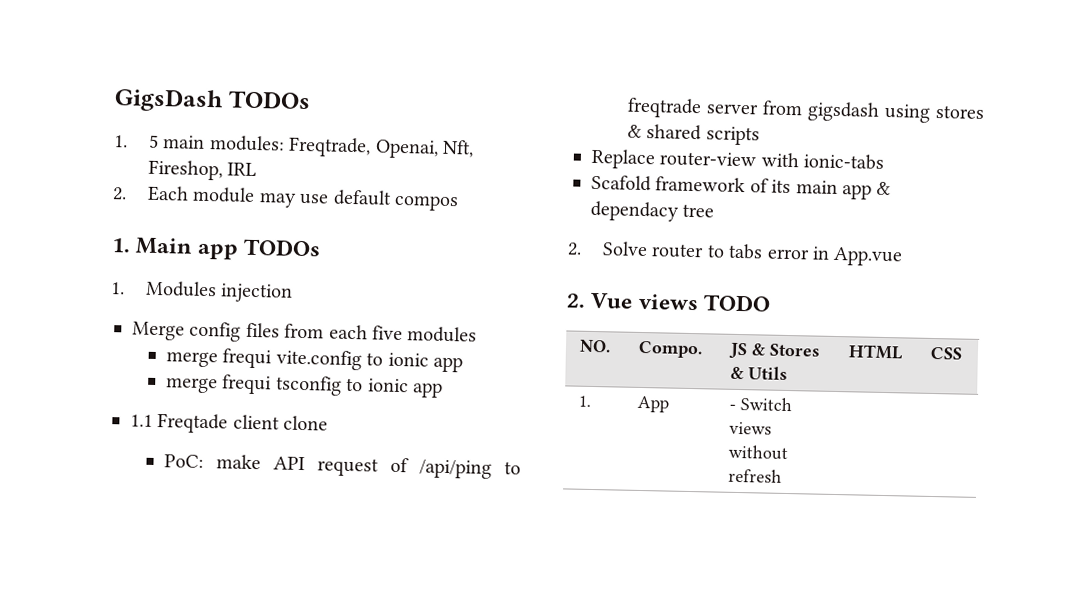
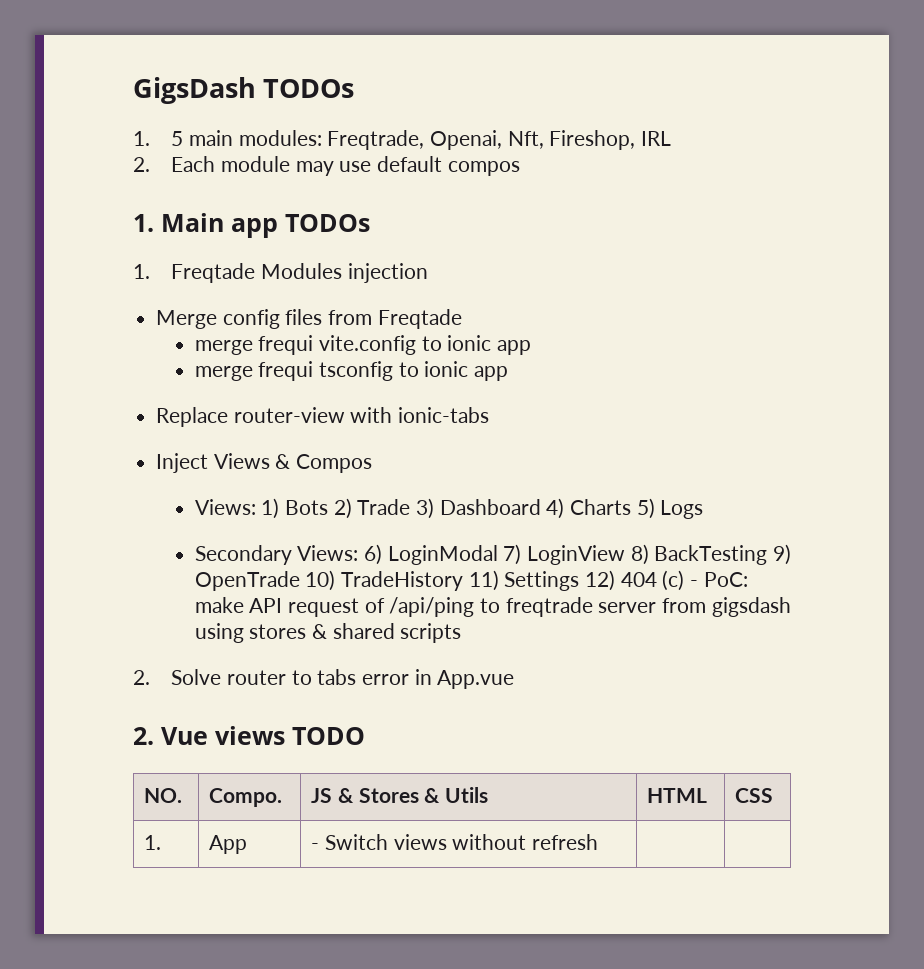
- 1. Modules injection
+ 1. Freqtade Modules injection
- Merge config files from each five modules
+ Merge config files from Freqtade
- 1.1 Freqtade client clone
- PoC: make API request of /api/ping to freqtrade server from gigsdash using stores & shared scripts
+ Replace router-view with ionic-tabs
+ Inject Views & Compos
+ Views: 1) Bots 2) Trade 3) Dashboard 4) Charts 5) Logs
+ Secondary Views: 6) LoginModal 7) LoginView 8) BackTesting 9) OpenTrade 10) TradeHistory 11) Settings 12) 404 (c) - PoC: make API request of /api/ping to freqtrade server from gigsdash using stores & shared scripts
- Replace router-view with ionic-tabs
- Scafold framework of its main app & dependacy tree

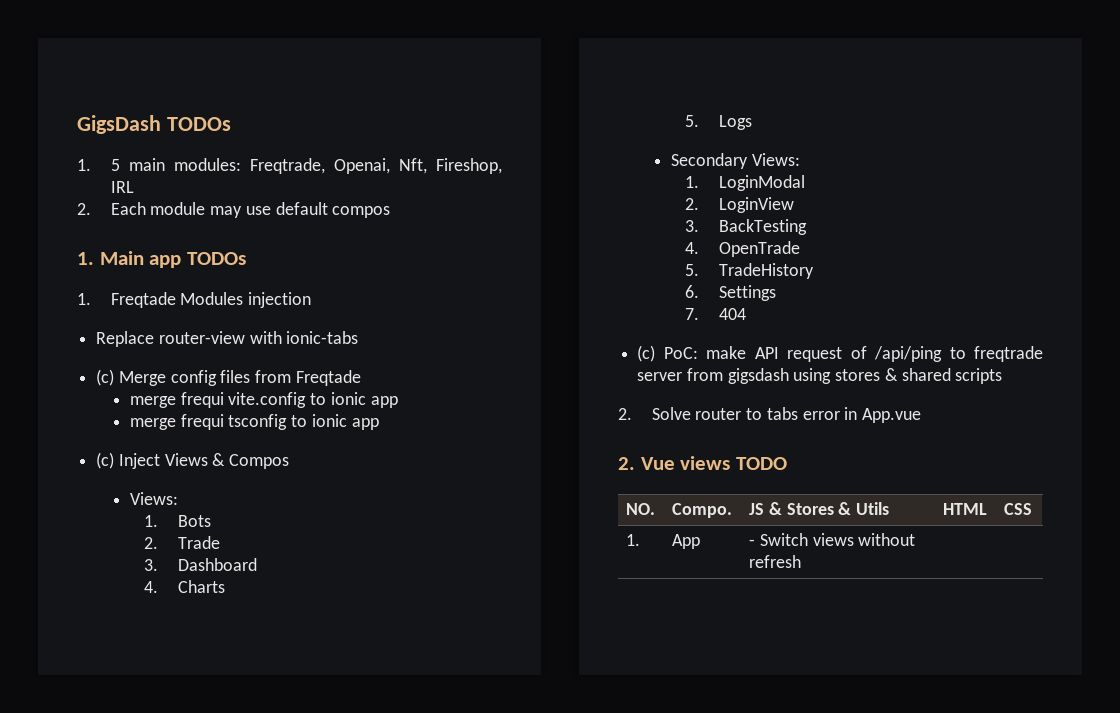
- Merge config files from Freqtade
+ Replace router-view with ionic-tabs
+ (c) Merge config files from Freqtade
- Replace router-view with ionic-tabs
- Inject Views & Compos
- Views: 1) Bots 2) Trade 3) Dashboard 4) Charts 5) Logs
+ (c) Inject Views & Compos
+ Views:
+ 1. Bots
+ 2. Trade
+ 3. Dashboard
+ 4. Charts
+ 5. Logs
- Secondary Views: 6) LoginModal 7) LoginView 8) BackTesting 9) OpenTrade 10) TradeHistory 11) Settings 12) 404 (c) - PoC: make API request of /api/ping to freqtrade server from gigsdash using stores & shared scripts
+ Secondary Views:
+ 1. LoginModal
+ 2. LoginView
+ 3. BackTesting
+ 4. OpenTrade
+ 5. TradeHistory
+ 6. Settings
+ 7. 404
+ (c) PoC: make API request of /api/ping to freqtrade server from gigsdash using stores & shared scripts

